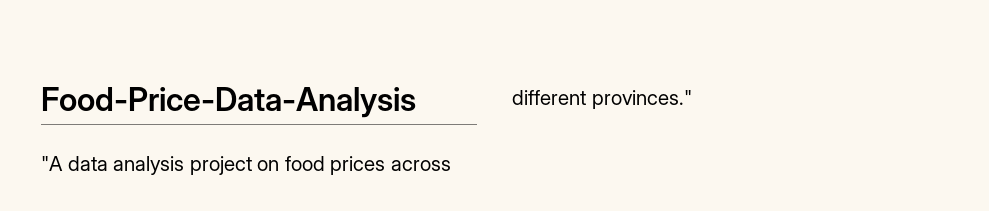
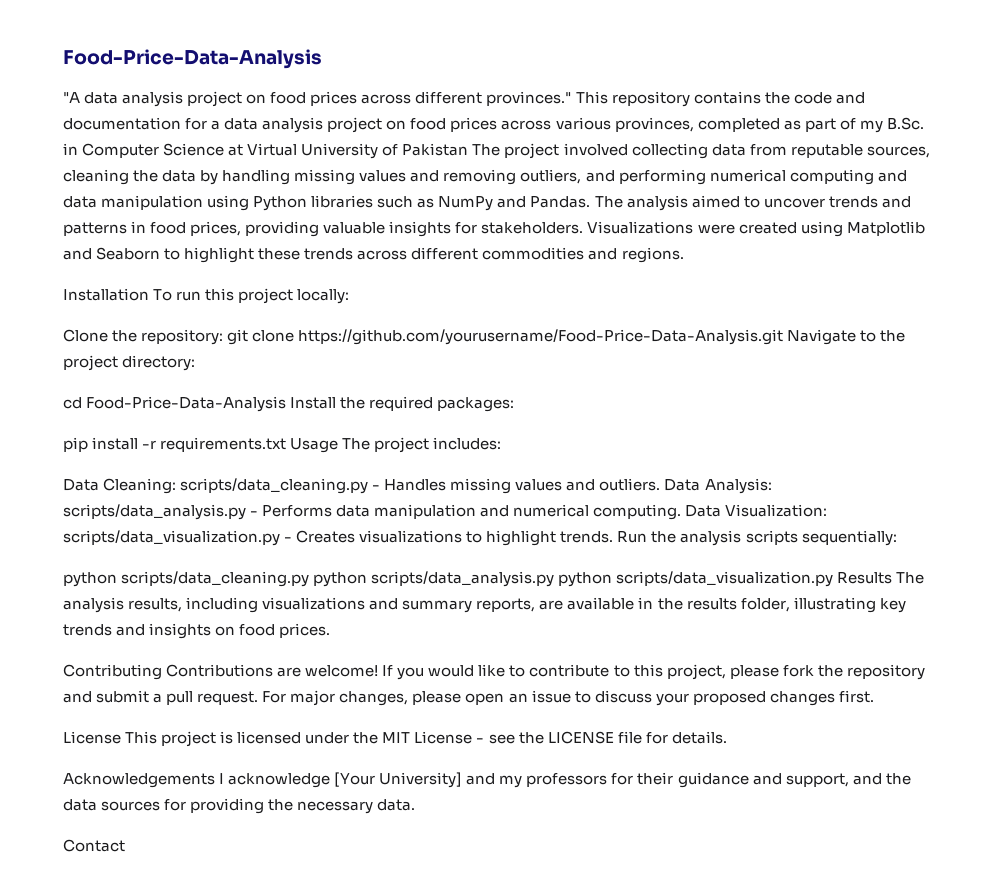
+ This repository contains the code and documentation for a data analysis project on food prices across various provinces, completed as part of my B.Sc. in Computer Science at Virtual University of Pakistan The project involved collecting data from reputable sources, cleaning the data by handling missing values and removing outliers, and performing numerical computing and data manipulation using Python libraries such as NumPy and Pandas. The analysis aimed to uncover trends and patterns in food prices, providing valuable insights for stakeholders. Visualizations were created using Matplotlib and Seaborn to highlight these trends across different commodities and regions.
+ Installation To run this project locally:
+ Clone the repository: git clone https://github.com/yourusername/Food-Price-Data-Analysis.git Navigate to the project directory:
+ cd Food-Price-Data-Analysis Install the required packages:
+ pip install -r requirements.txt Usage The project includes:
+ Data Cleaning: scripts/data_cleaning.py - Handles missing values and outliers. Data Analysis: scripts/data_analysis.py - Performs data manipulation and numerical computing. Data Visualization: scripts/data_visualization.py - Creates visualizations to highlight trends. Run the analysis scripts sequentially:
+ python scripts/data_cleaning.py python scripts/data_analysis.py python scripts/data_visualization.py Results The analysis results, including visualizations and summary reports, are available in the results folder, illustrating key trends and insights on food prices.
+ Contributing Contributions are welcome! If you would like to contribute to this project, please fork the repository and submit a pull request. For major changes, please open an issue to discuss your proposed changes first.
+ License This project is licensed under the MIT License - see the LICENSE file for details.
+ Acknowledgements I acknowledge [Your University] and my professors for their guidance and support, and the data sources for providing the necessary data.
+ Contact

